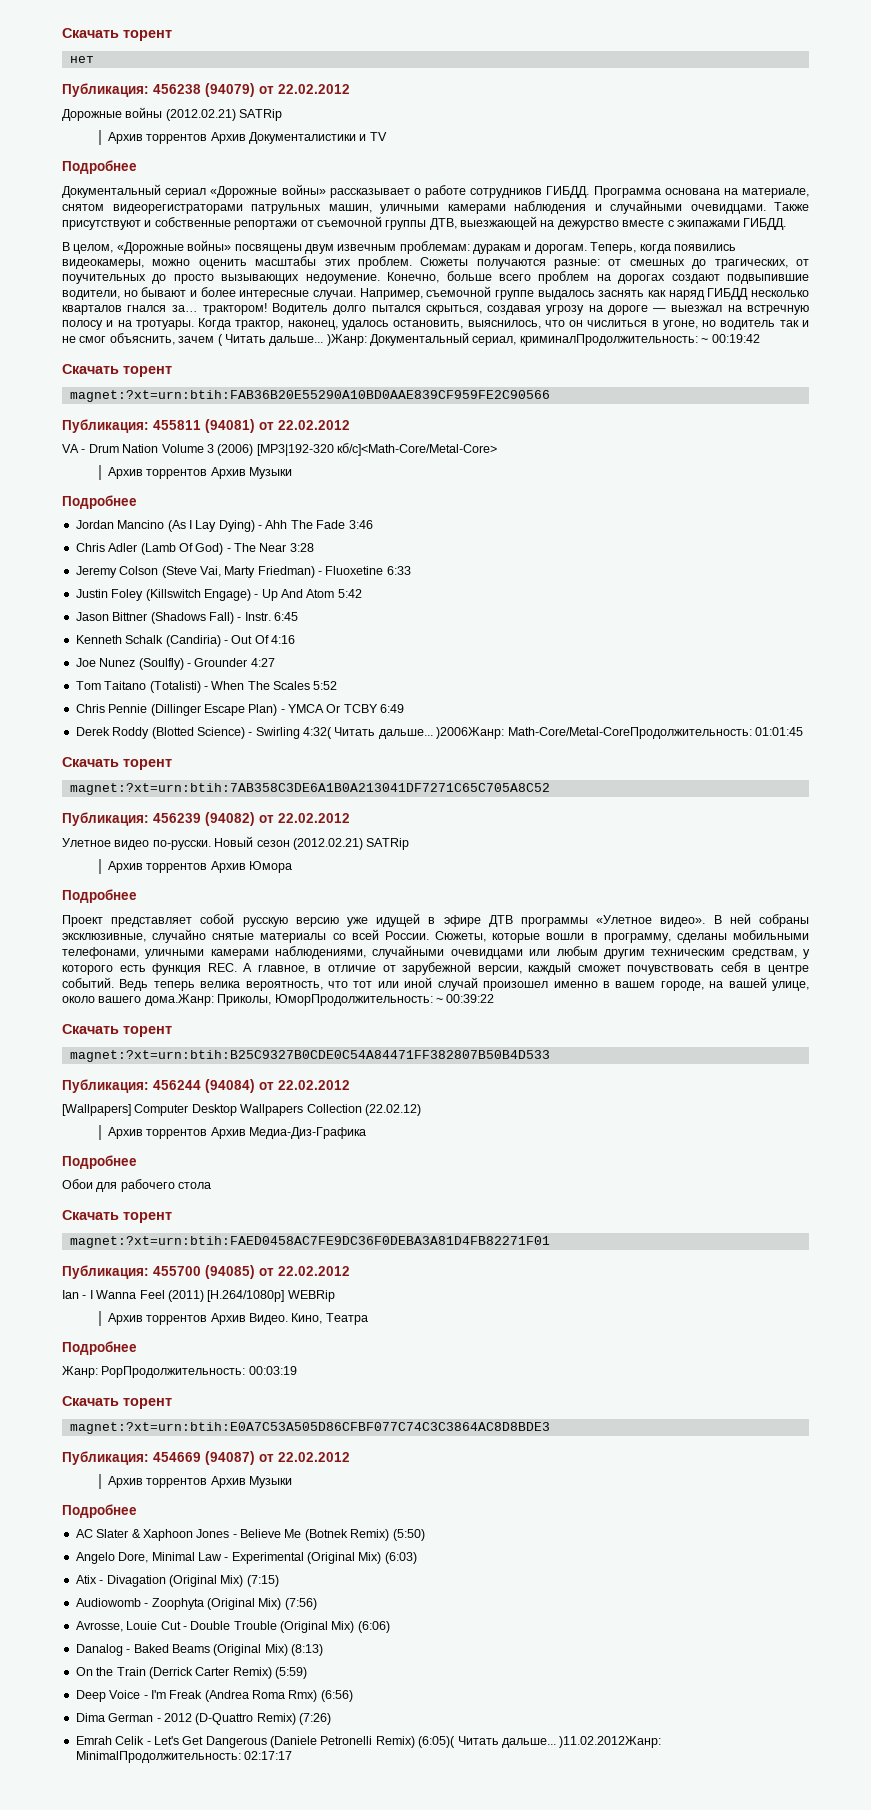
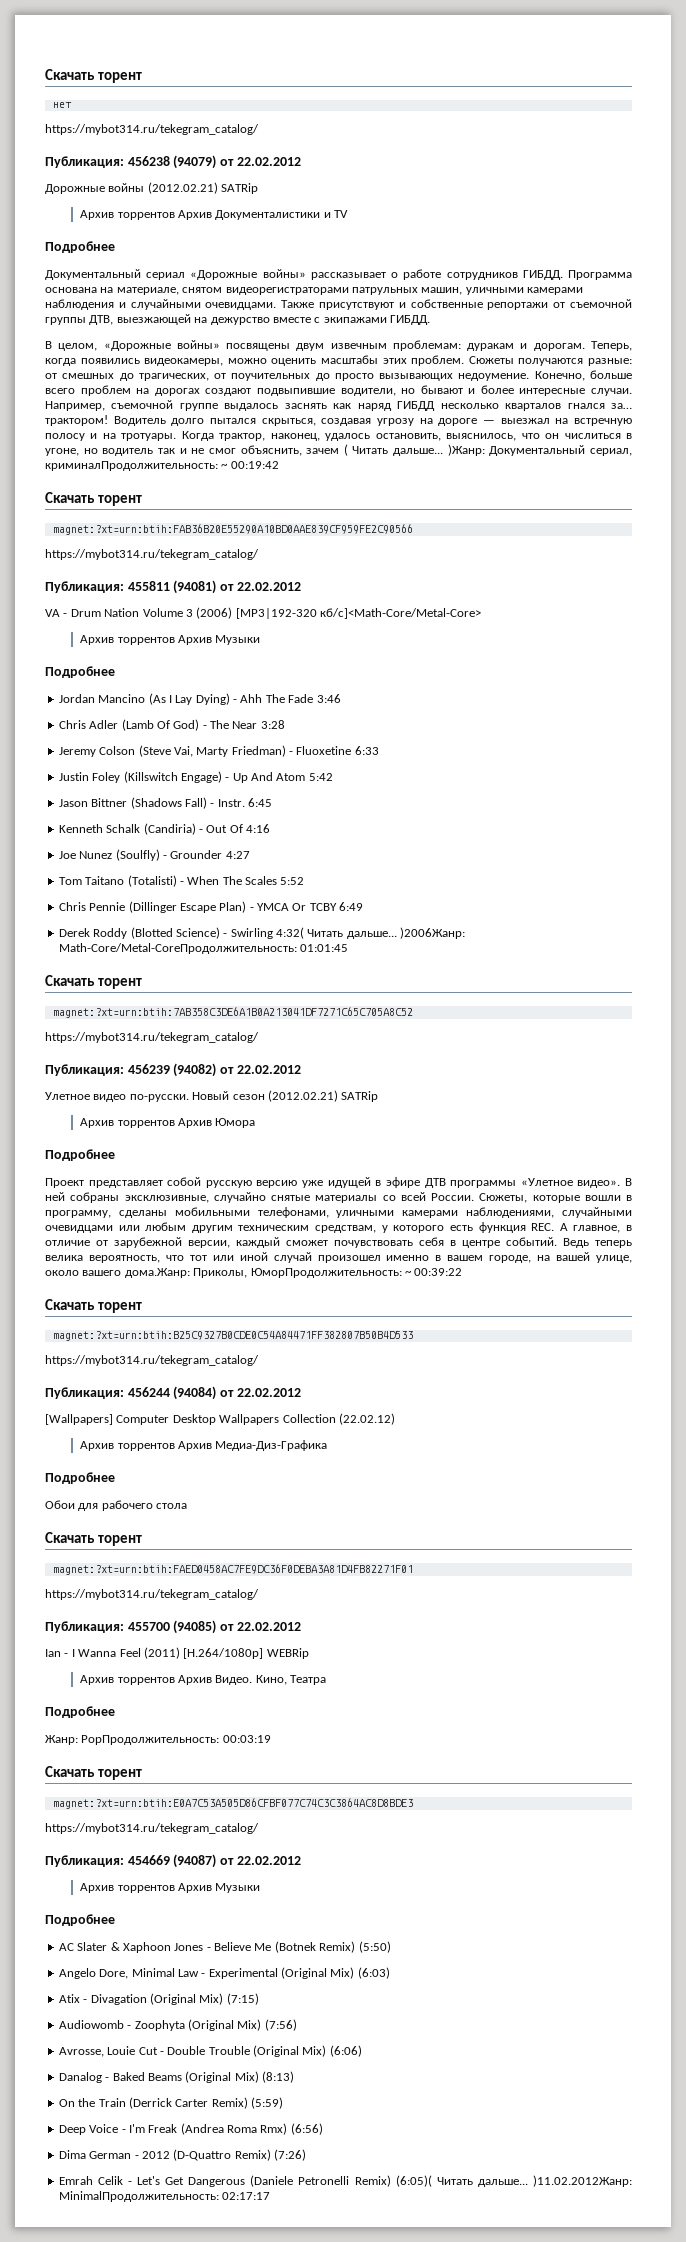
  нет
+ https://mybot314.ru/tekegram_catalog/
  magnet:?xt=urn:btih:FAB36B20E55290A10BD0AAE839CF959FE2C90566
+ https://mybot314.ru/tekegram_catalog/
  magnet:?xt=urn:btih:7AB358C3DE6A1B0A213041DF7271C65C705A8C52
+ https://mybot314.ru/tekegram_catalog/
  magnet:?xt=urn:btih:B25C9327B0CDE0C54A84471FF382807B50B4D533
+ https://mybot314.ru/tekegram_catalog/
  magnet:?xt=urn:btih:FAED0458AC7FE9DC36F0DEBA3A81D4FB82271F01
+ https://mybot314.ru/tekegram_catalog/
  magnet:?xt=urn:btih:E0A7C53A505D86CFBF077C74C3C3864AC8D8BDE3
+ https://mybot314.ru/tekegram_catalog/

